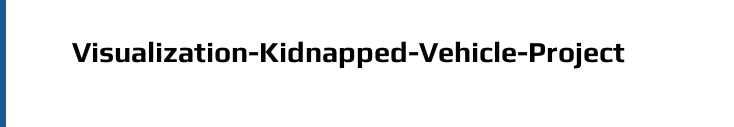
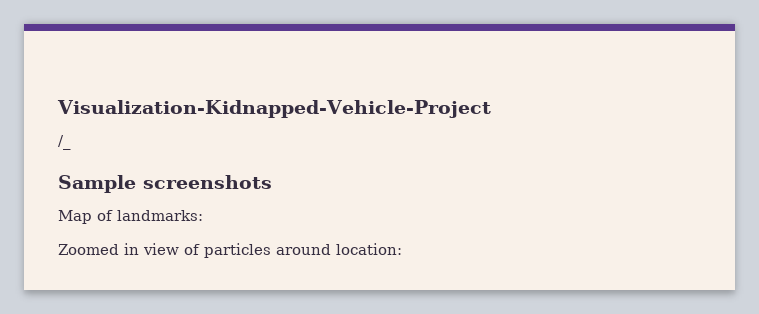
+ /_
+ Sample screenshots
+ Map of landmarks:
+ Zoomed in view of particles around location:

